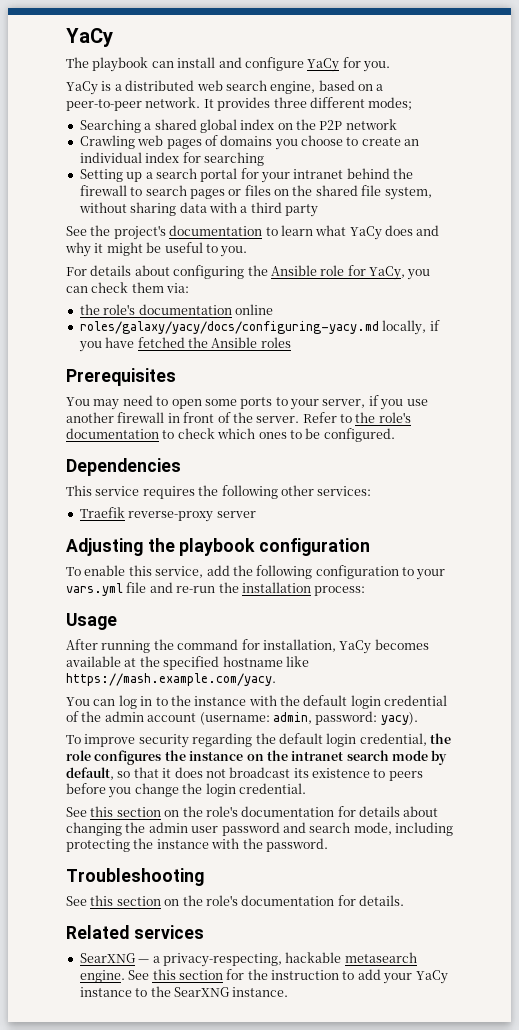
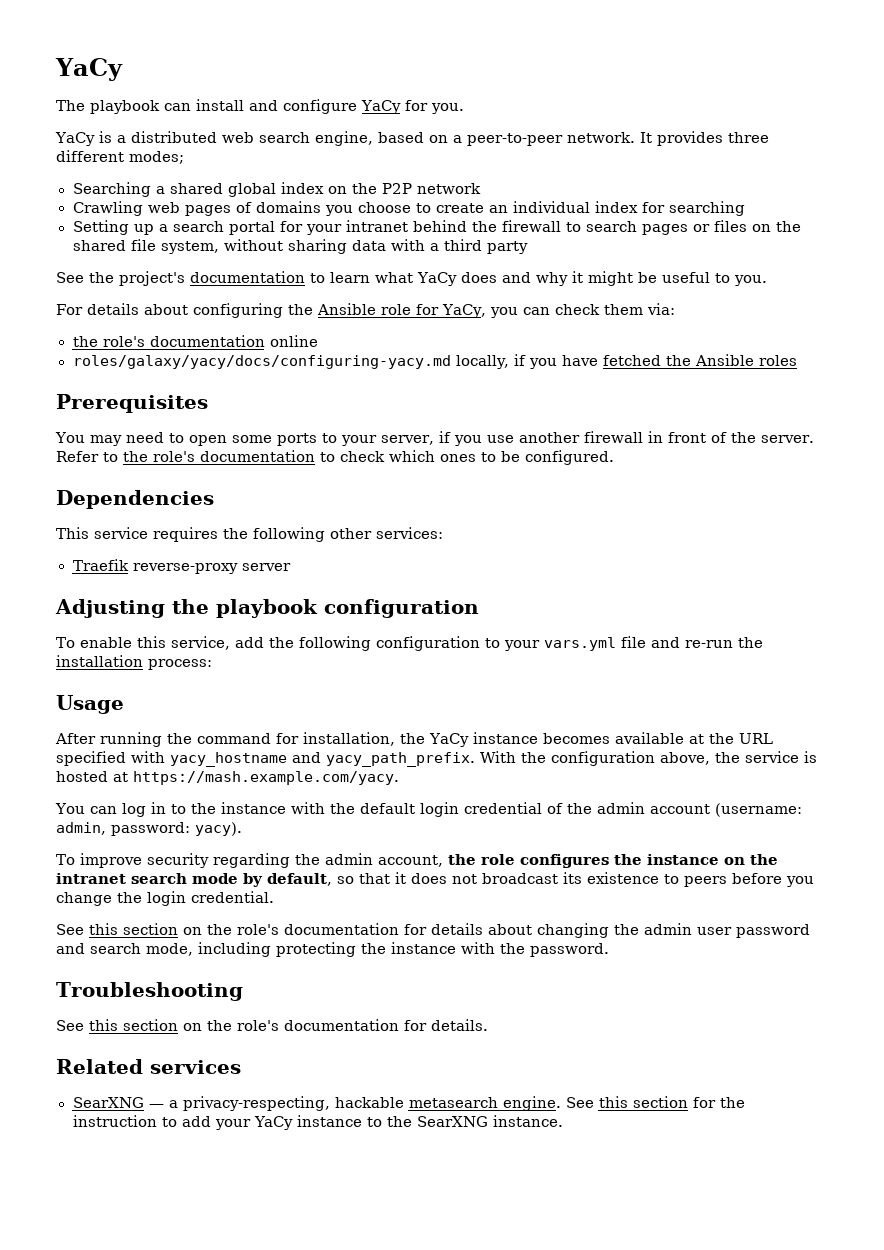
- After running the command for installation, YaCy becomes available at the specified hostname like https://mash.example.com/yacy.
+ After running the command for installation, the YaCy instance becomes available at the URL specified with yacy_hostname and yacy_path_prefix. With the configuration above, the service is hosted at https://mash.example.com/yacy.
- To improve security regarding the default login credential, the role configures the instance on the intranet search mode by default, so that it does not broadcast its existence to peers before you change the login credential.
+ To improve security regarding the admin account, the role configures the instance on the intranet search mode by default, so that it does not broadcast its existence to peers before you change the login credential.

